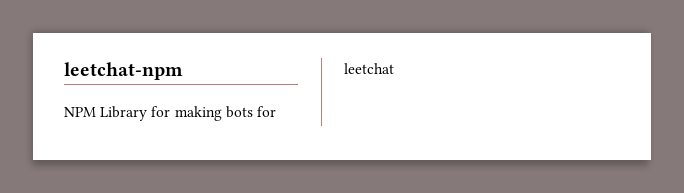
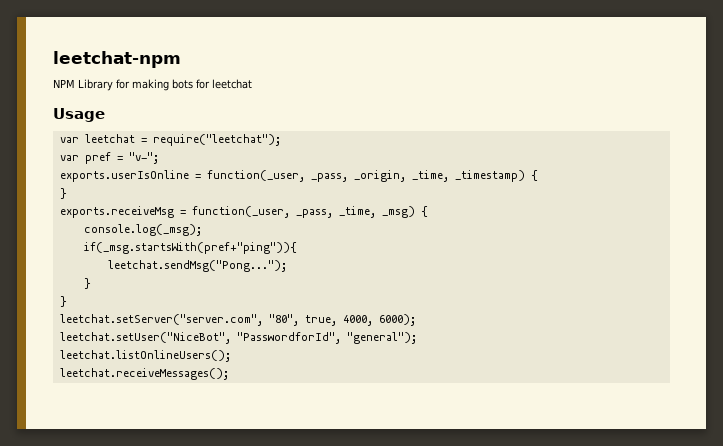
+ Usage
+ var leetchat = require("leetchat");
+ var pref = "v-";
+ exports.userIsOnline = function(_user, _pass, _origin, _time, _timestamp) {
+ }
+ exports.receiveMsg = function(_user, _pass, _time, _msg) {
+ console.log(_msg);
+ if(_msg.startsWith(pref+"ping")){
+ leetchat.sendMsg("Pong...");
+ }
+ }
+ leetchat.setServer("server.com", "80", true, 4000, 6000);
+ leetchat.setUser("NiceBot", "PasswordforId", "general");
+ leetchat.listOnlineUsers();
+ leetchat.receiveMessages();

